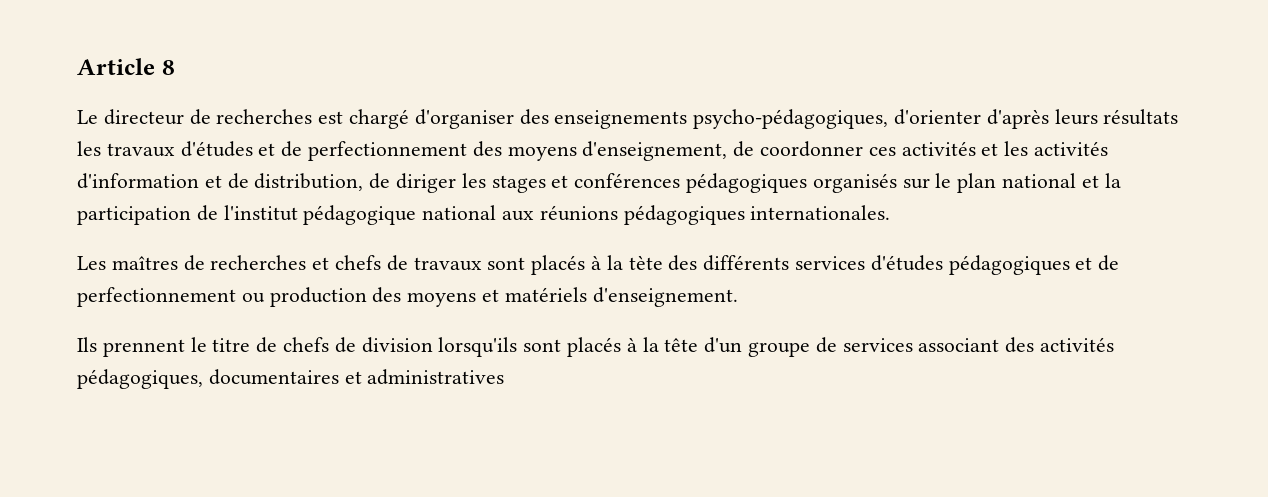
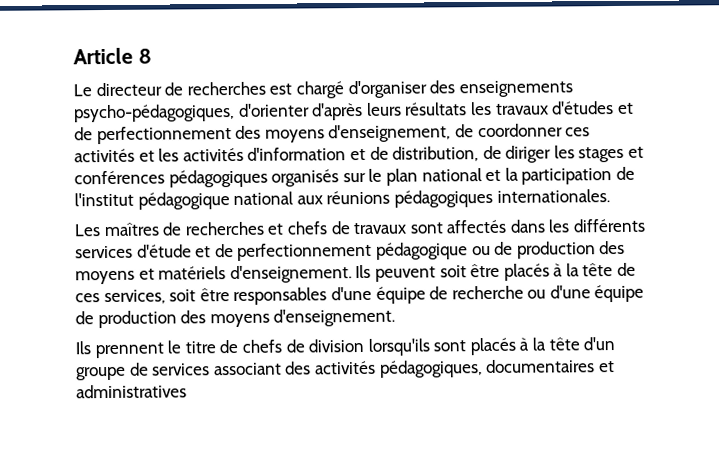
- Les maîtres de recherches et chefs de travaux sont placés à la tète des différents services d'études pédagogiques et de perfectionnement ou production des moyens et matériels d'enseignement.
+ Les maîtres de recherches et chefs de travaux sont affectés dans les différents services d'étude et de perfectionnement pédagogique ou de production des moyens et matériels d'enseignement. Ils peuvent soit être placés à la tête de ces services, soit être responsables d'une équipe de recherche ou d'une équipe de production des moyens d'enseignement.

